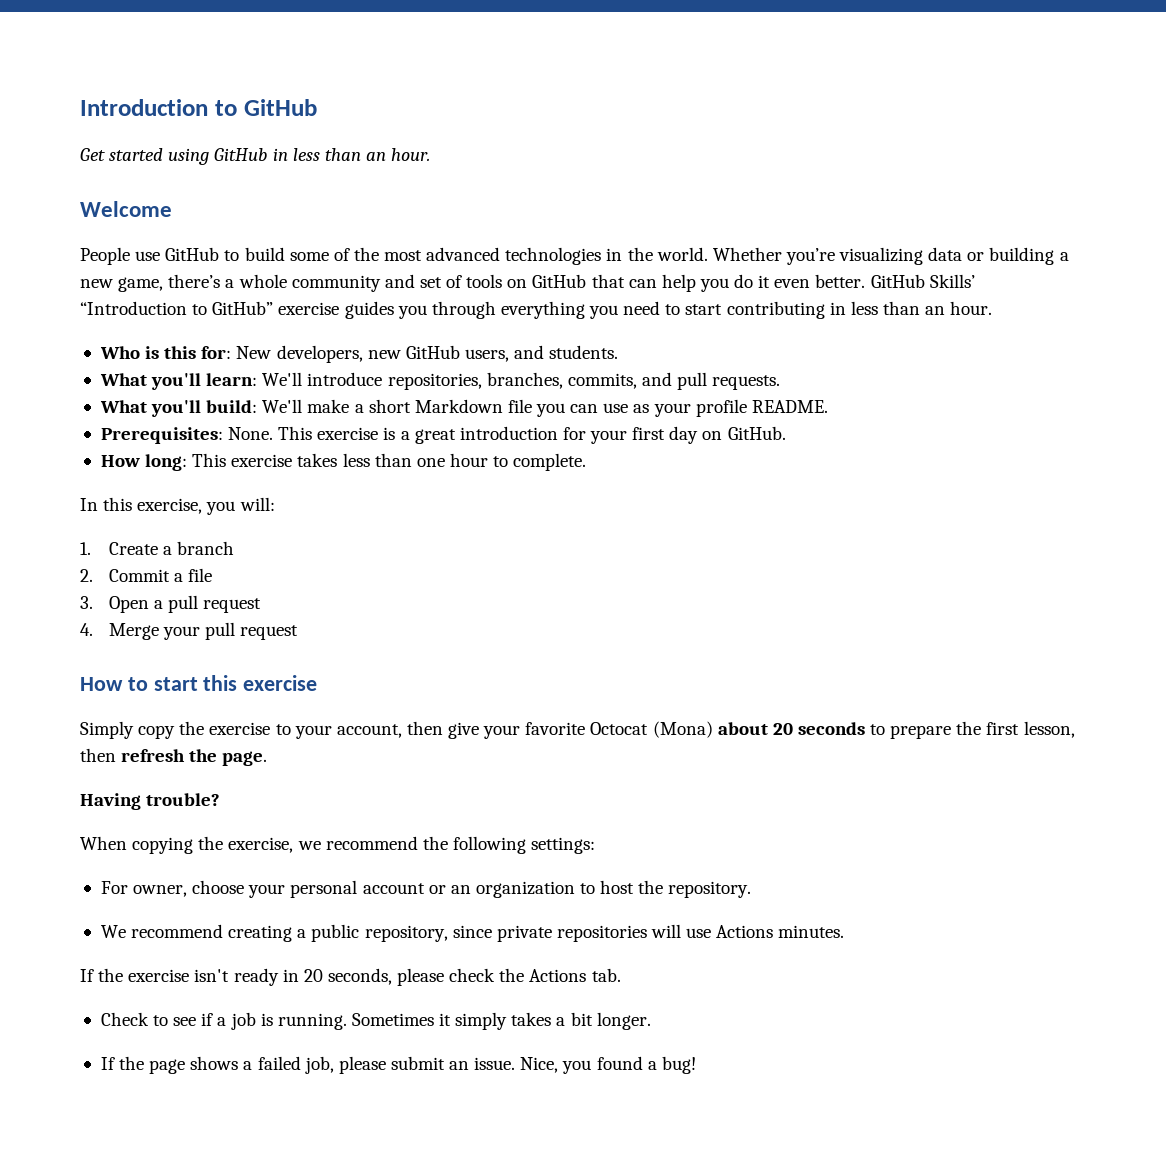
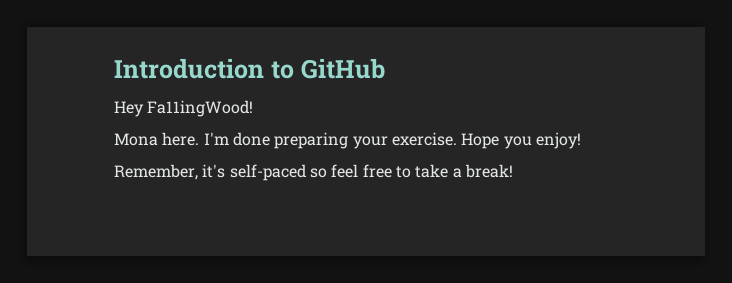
- Get started using GitHub in less than an hour.
- Welcome
- People use GitHub to build some of the most advanced technologies in the world. Whether you’re visualizing data or building a new game, there’s a whole community and set of tools on GitHub that can help you do it even better. GitHub Skills’ “Introduction to GitHub” exercise guides you through everything you need to start contributing in less than an hour.
- Who is this for: New developers, new GitHub users, and students.
- What you'll learn: We'll introduce repositories, branches, commits, and pull requests.
- What you'll build: We'll make a short Markdown file you can use as your profile README.
- Prerequisites: None. This exercise is a great introduction for your first day on GitHub.
- How long: This exercise takes less than one hour to complete.
- In this exercise, you will:
- 1. Create a branch
- 2. Commit a file
- 3. Open a pull request
- 4. Merge your pull request
- How to start this exercise
- Simply copy the exercise to your account, then give your favorite Octocat (Mona) about 20 seconds to prepare the first lesson, then refresh the page.
- Having trouble?
- When copying the exercise, we recommend the following settings:
- For owner, choose your personal account or an organization to host the repository.
- We recommend creating a public repository, since private repositories will use Actions minutes.
- If the exercise isn't ready in 20 seconds, please check the Actions tab.
- Check to see if a job is running. Sometimes it simply takes a bit longer.
- If the page shows a failed job, please submit an issue. Nice, you found a bug!
+ Hey Fa11ingWood!
+ Mona here. I'm done preparing your exercise. Hope you enjoy!
+ Remember, it's self-paced so feel free to take a break!

